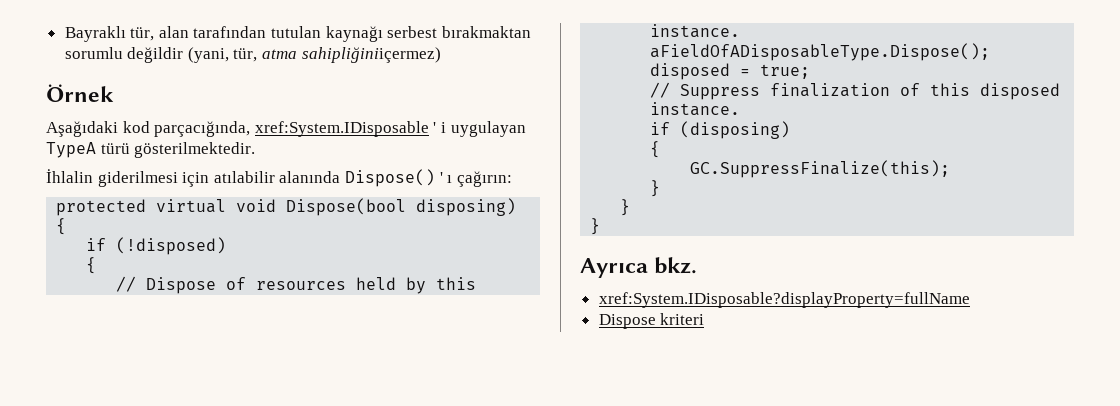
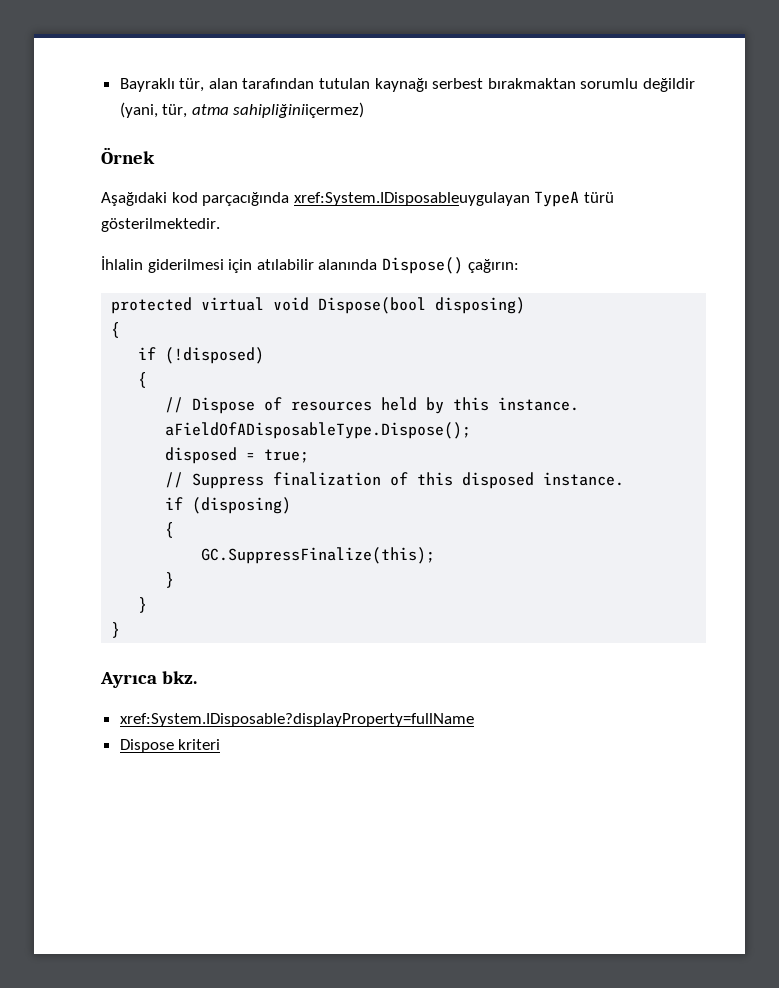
- Aşağıdaki kod parçacığında, xref:System.IDisposable ' i uygulayan TypeA türü gösterilmektedir.
+ Aşağıdaki kod parçacığında xref:System.IDisposableuygulayan TypeA türü gösterilmektedir.
- İhlalin giderilmesi için atılabilir alanında Dispose() ' ı çağırın:
+ İhlalin giderilmesi için atılabilir alanında Dispose() çağırın:

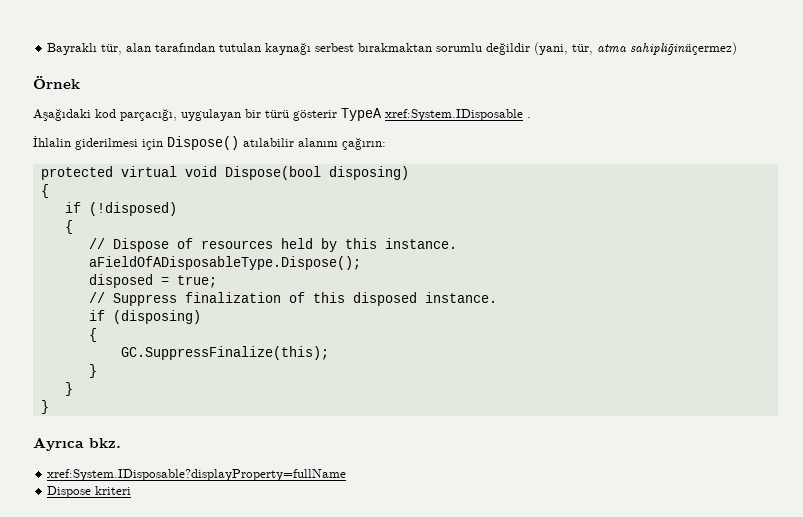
- Aşağıdaki kod parçacığında xref:System.IDisposableuygulayan TypeA türü gösterilmektedir.
+ Aşağıdaki kod parçacığı, uygulayan bir türü gösterir TypeA xref:System.IDisposable .
- İhlalin giderilmesi için atılabilir alanında Dispose() çağırın:
+ İhlalin giderilmesi için Dispose() atılabilir alanını çağırın:

